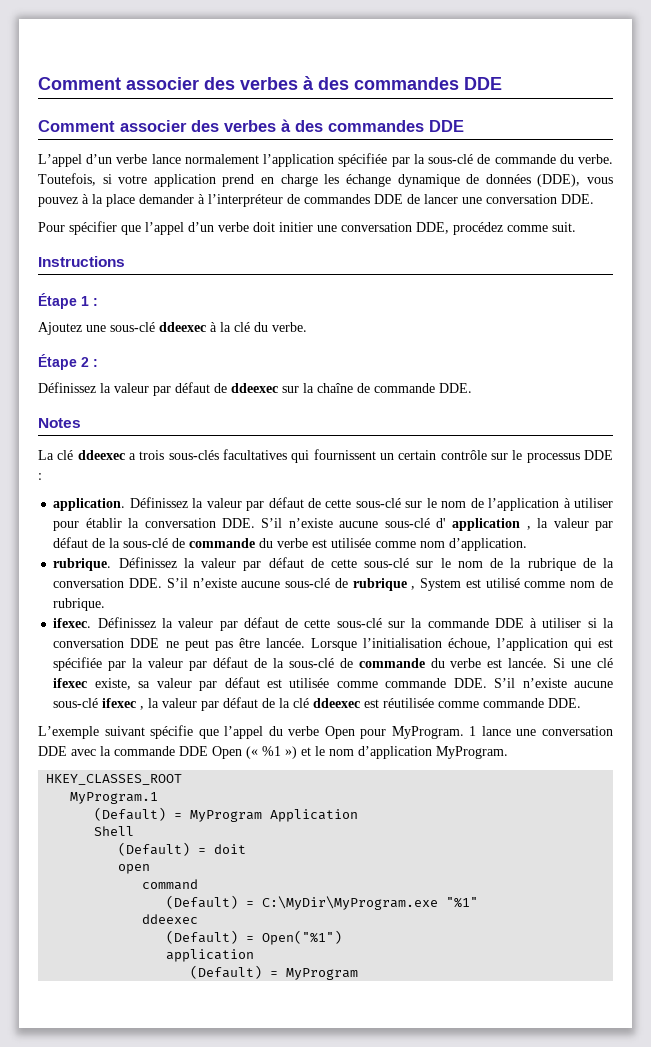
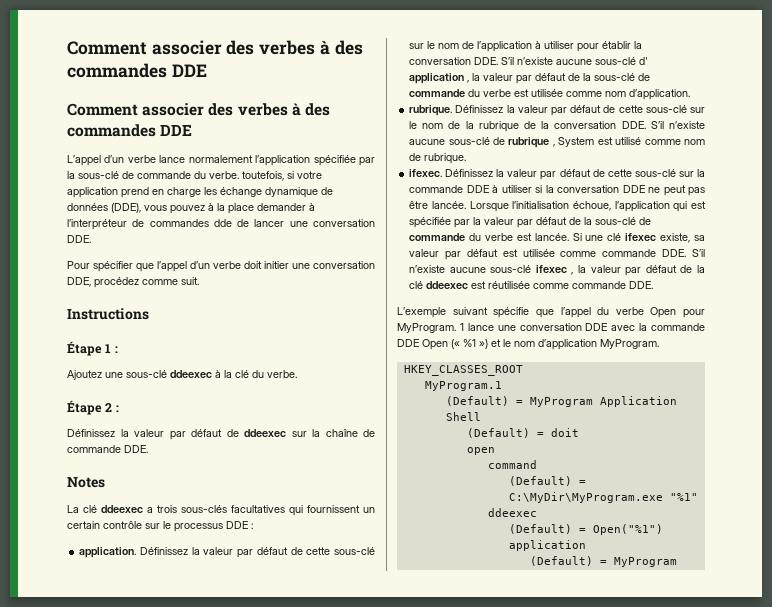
- L’appel d’un verbe lance normalement l’application spécifiée par la sous-clé de commande du verbe. Toutefois, si votre application prend en charge les échange dynamique de données (DDE), vous pouvez à la place demander à l’interpréteur de commandes DDE de lancer une conversation DDE.
+ L’appel d’un verbe lance normalement l’application spécifiée par la sous-clé de commande du verbe. toutefois, si votre application prend en charge les échange dynamique de données (DDE), vous pouvez à la place demander à l’interpréteur de commandes dde de lancer une conversation DDE.

